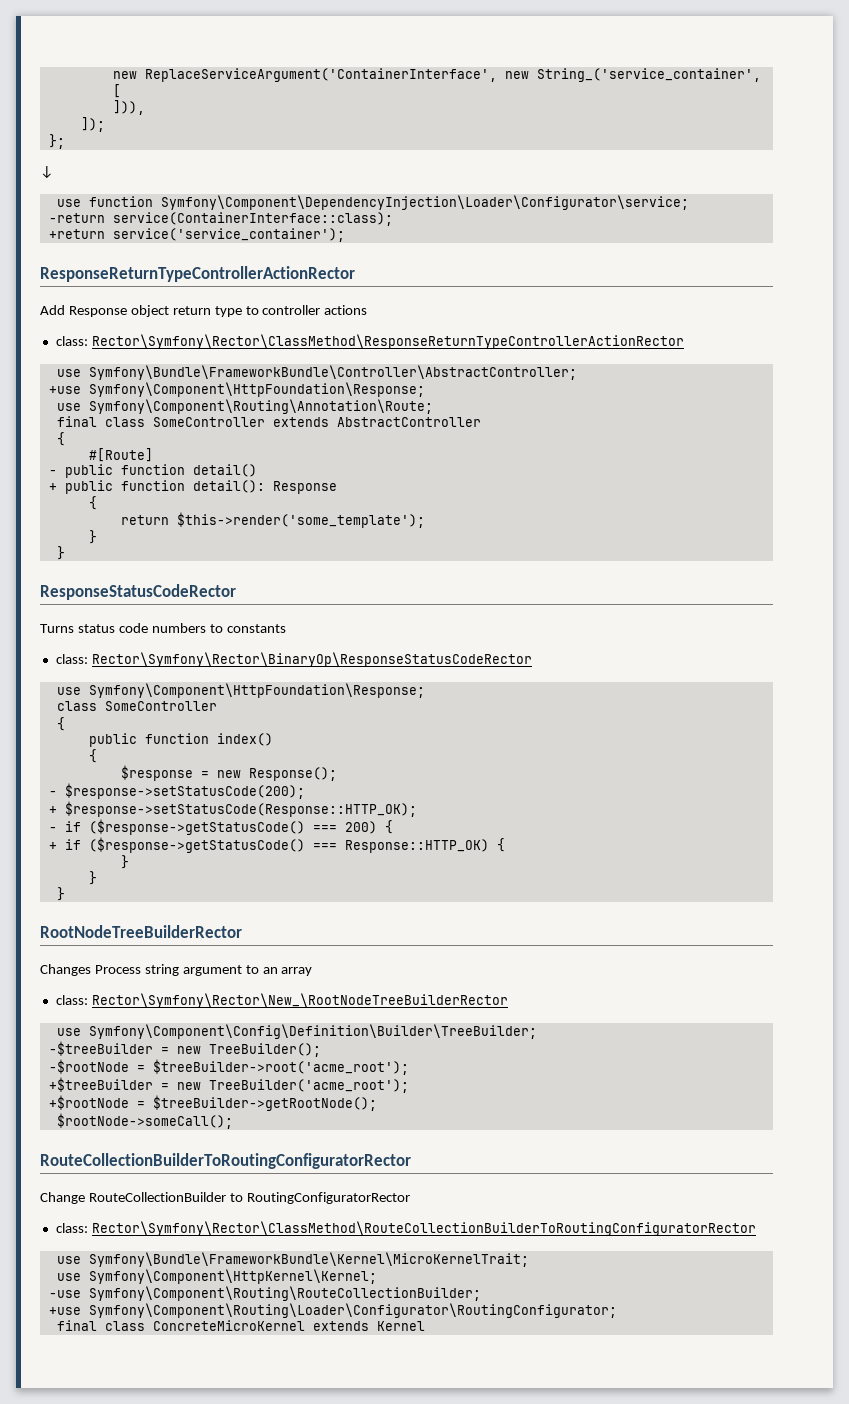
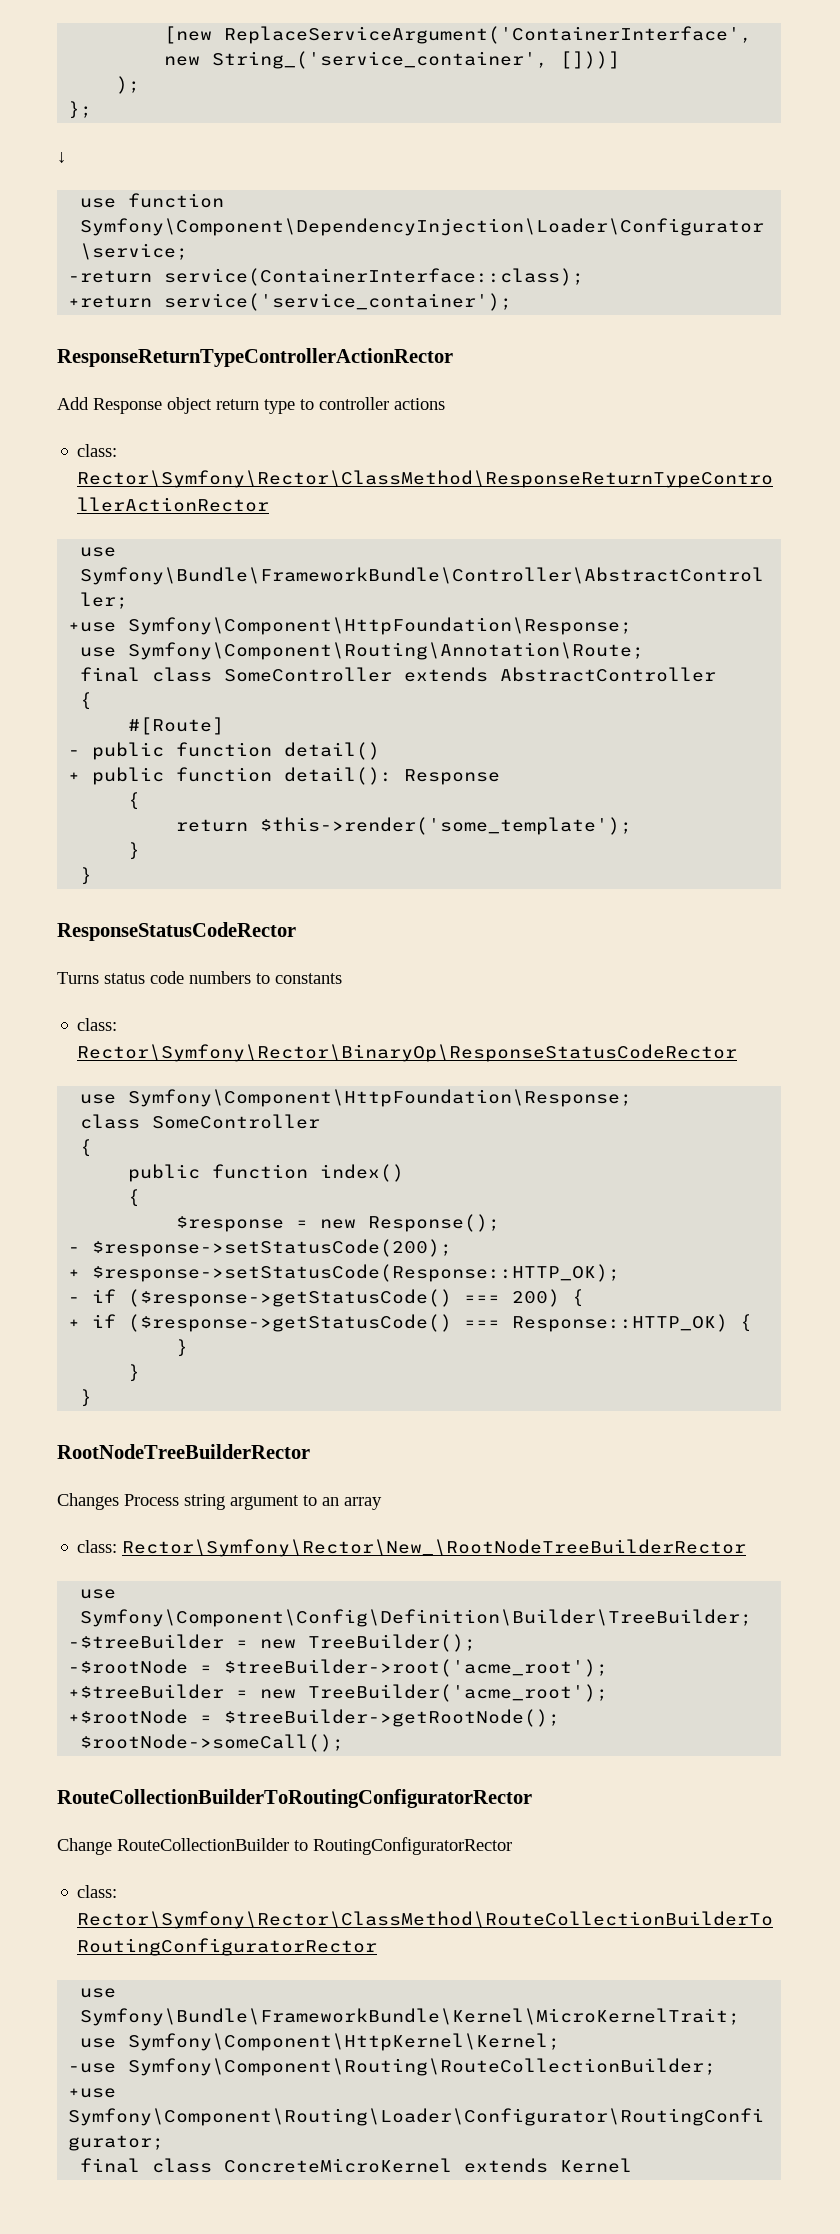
- new ReplaceServiceArgument('ContainerInterface', new String_('service_container', [
- ])),
- ]);
+ [new ReplaceServiceArgument('ContainerInterface', new String_('service_container', []))]
+ );

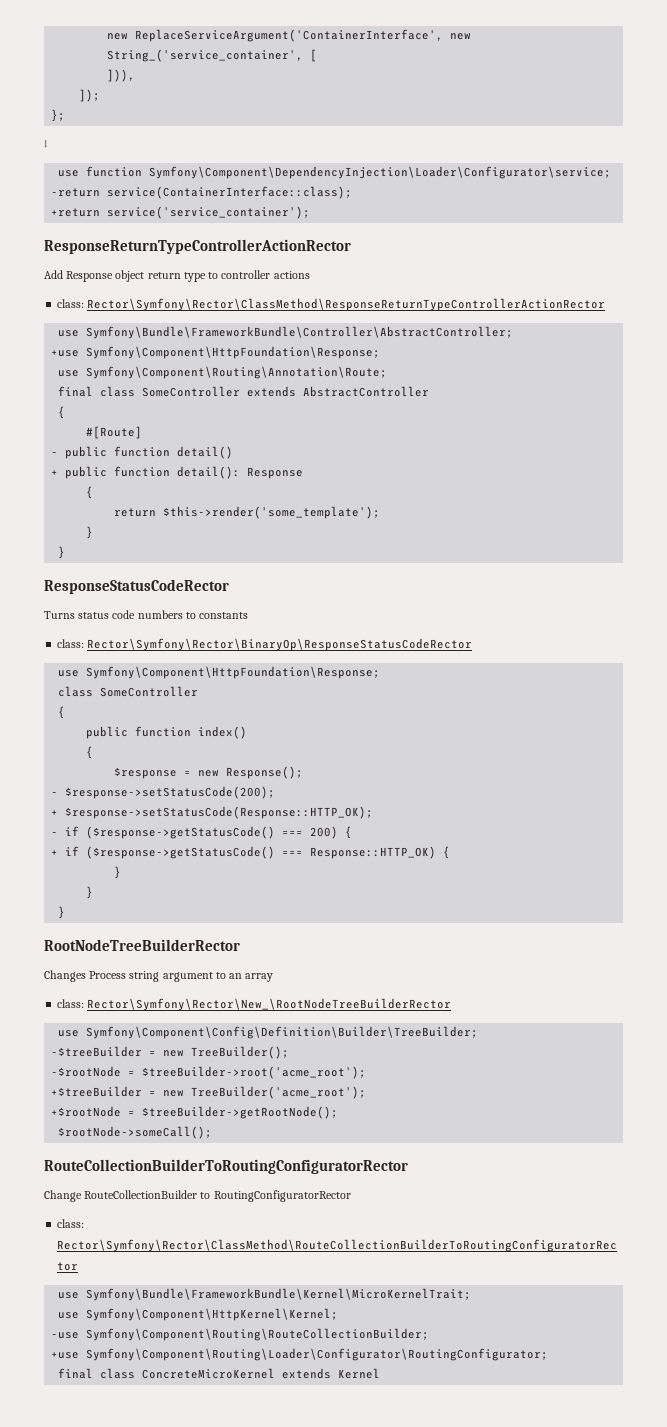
- [new ReplaceServiceArgument('ContainerInterface', new String_('service_container', []))]
- );
+ new ReplaceServiceArgument('ContainerInterface', new String_('service_container', [
+ ])),
+ ]);

